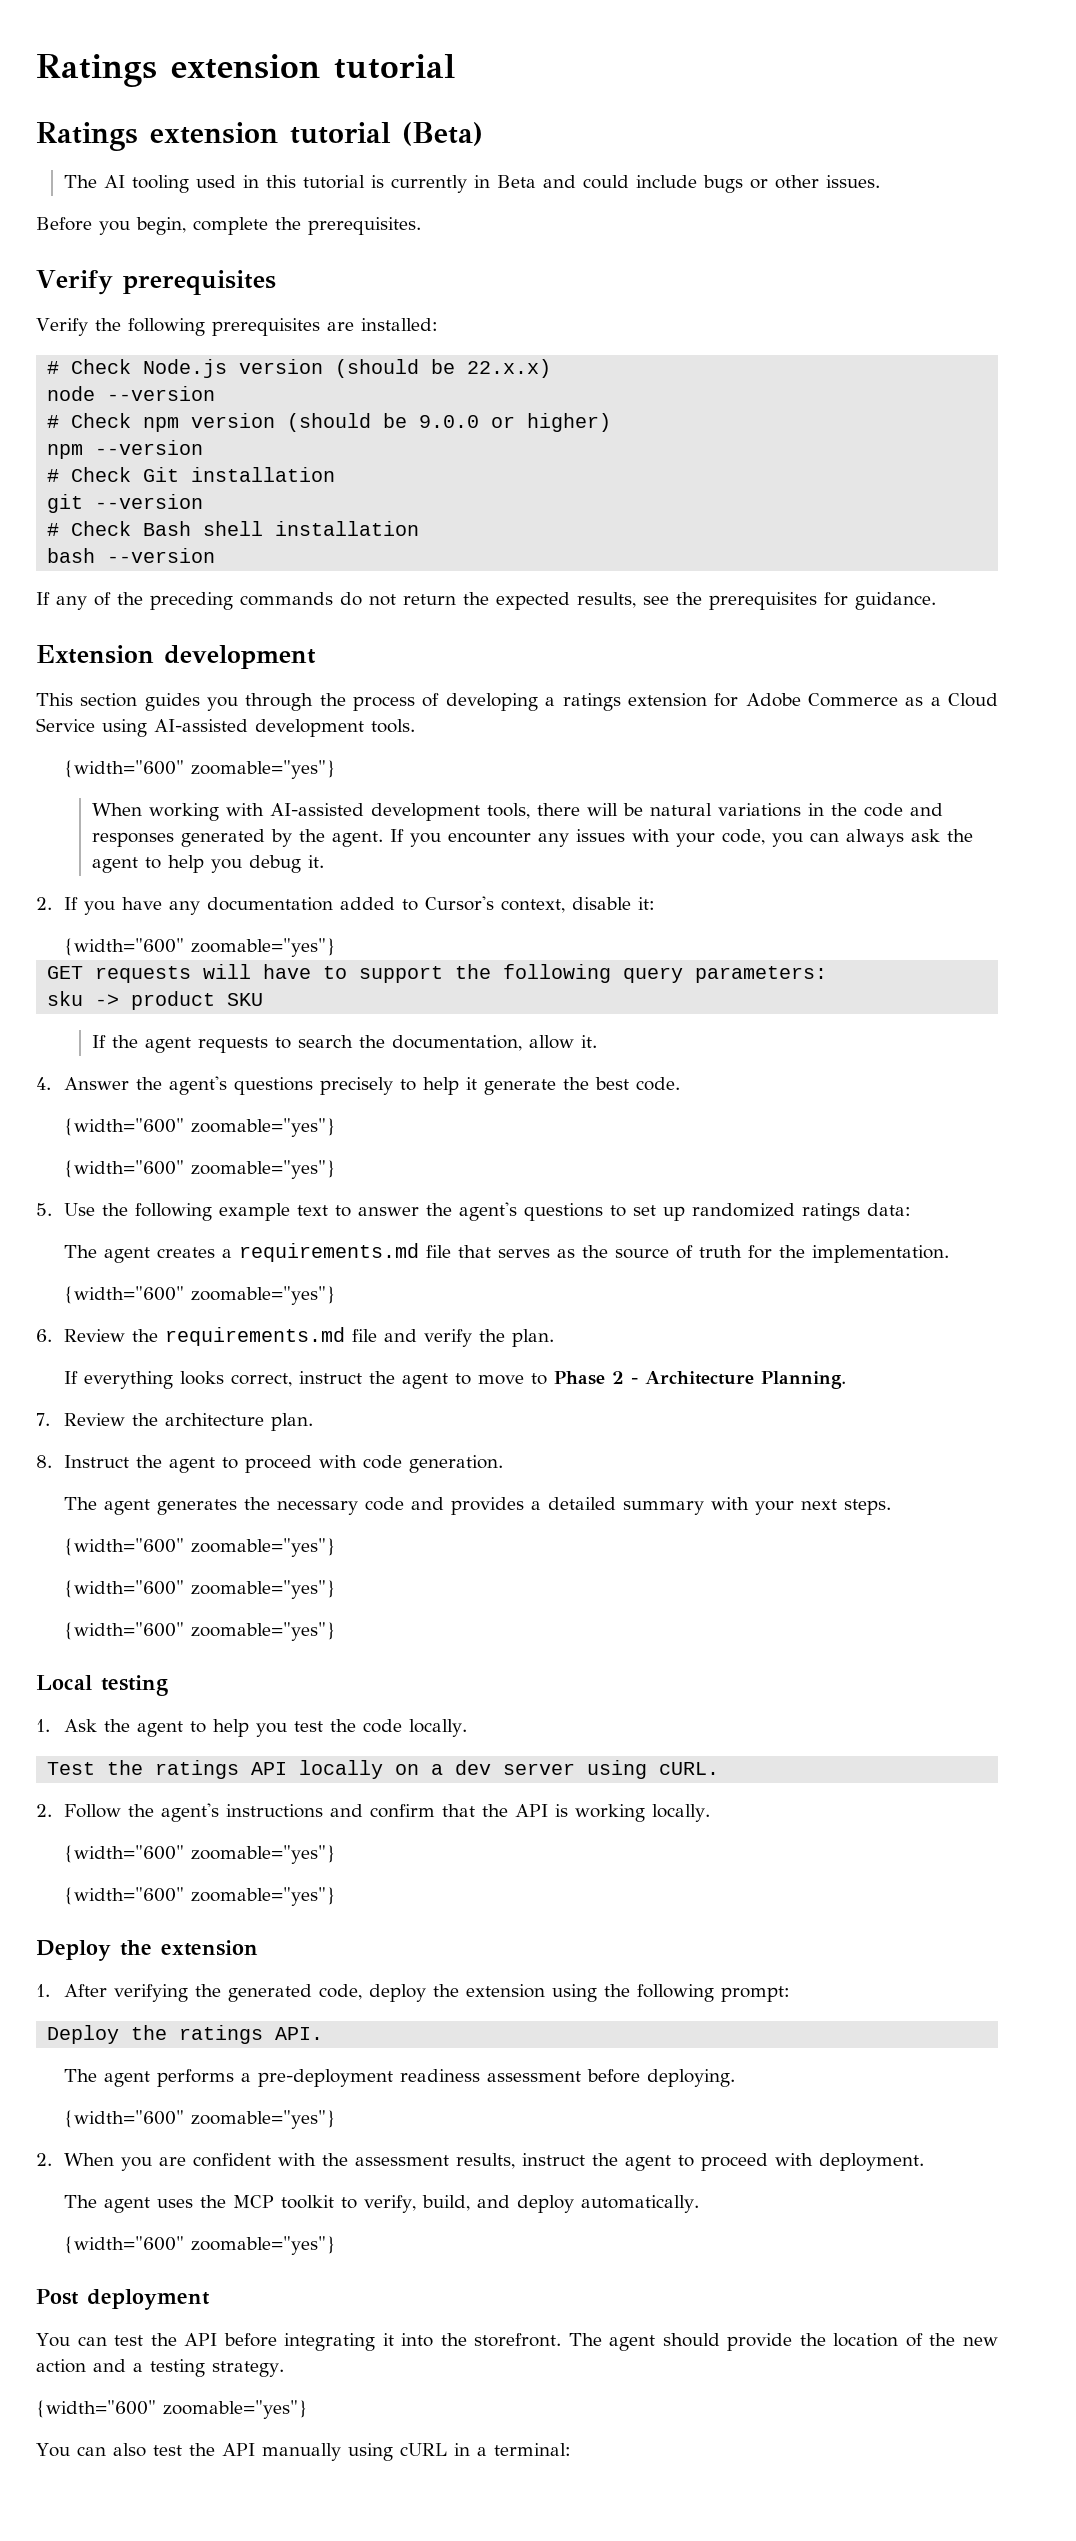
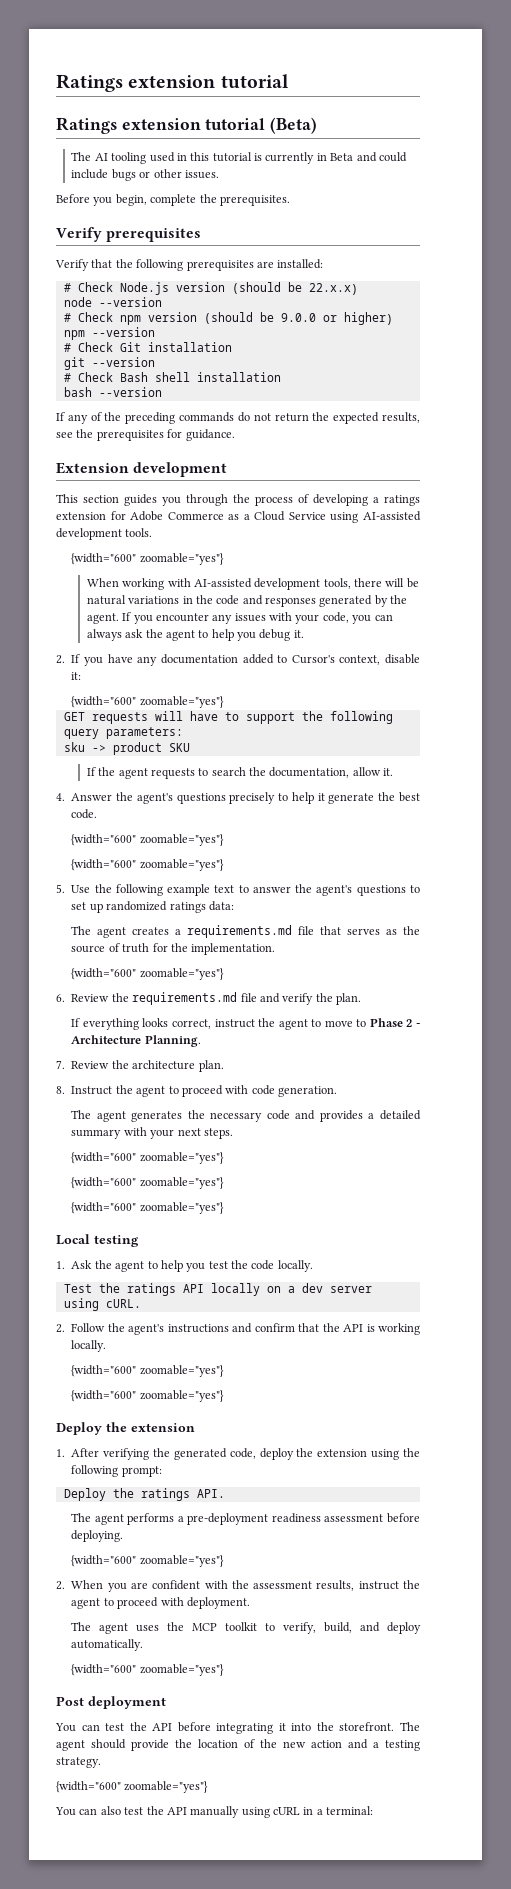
- Verify the following prerequisites are installed:
+ Verify that the following prerequisites are installed:

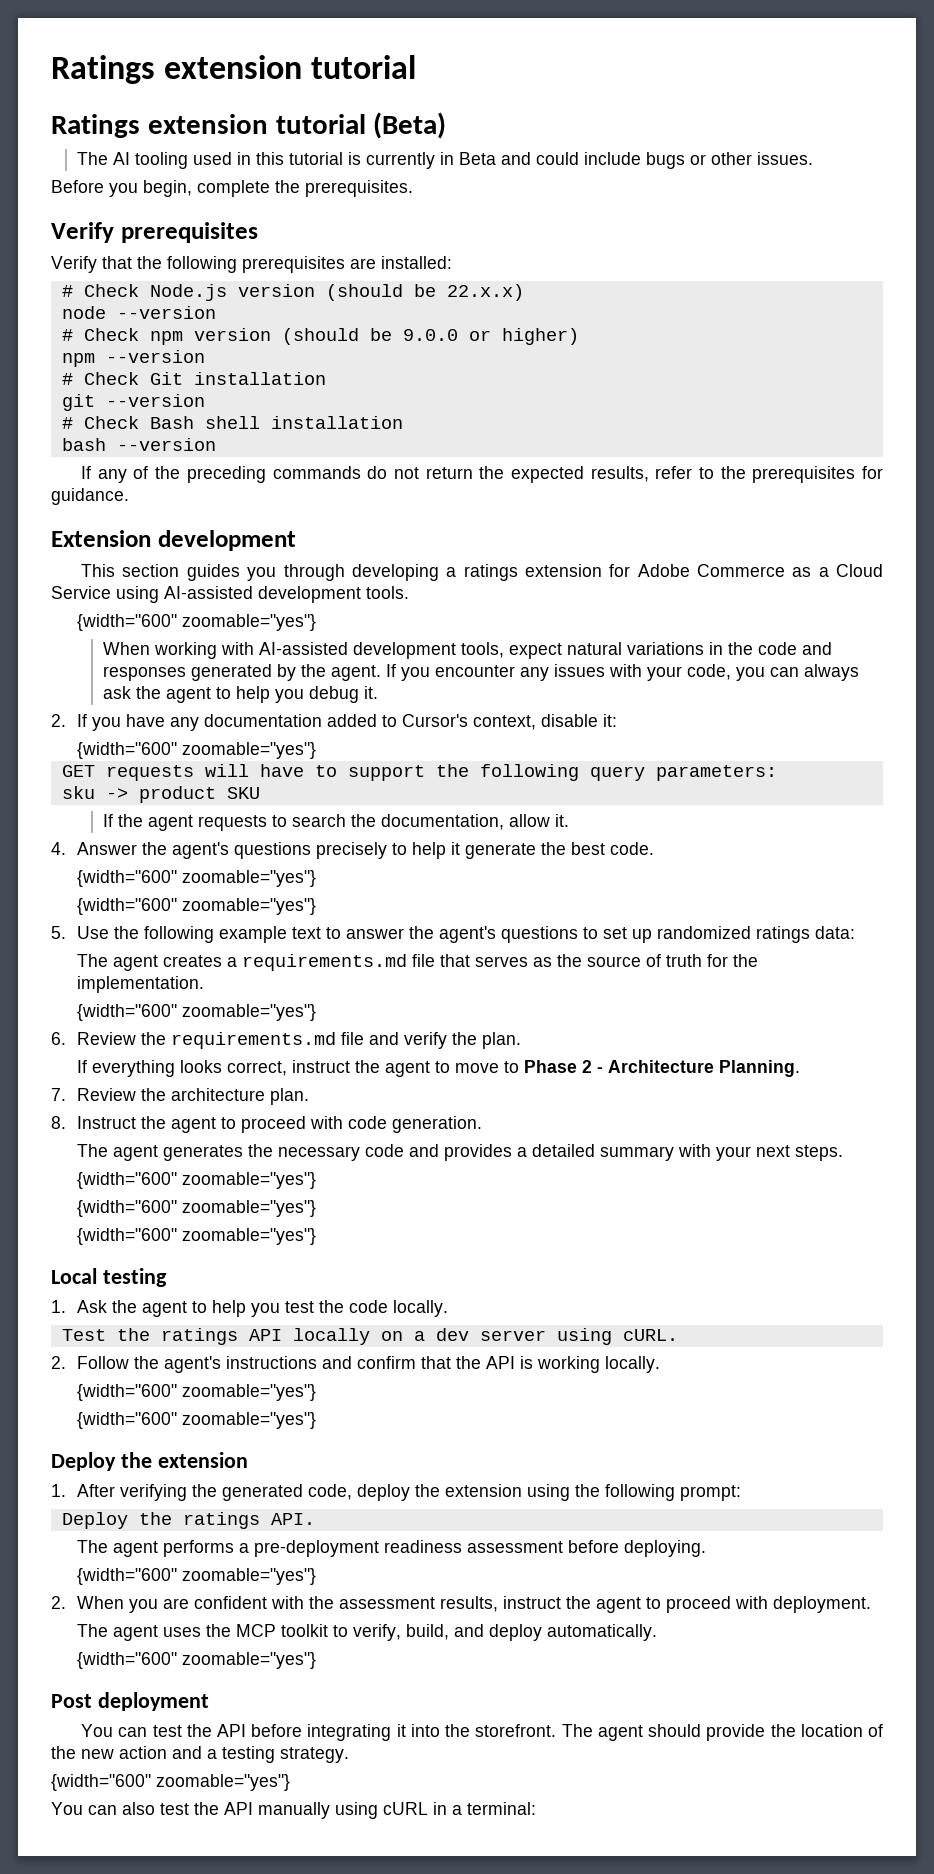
- If any of the preceding commands do not return the expected results, see the prerequisites for guidance.
+ If any of the preceding commands do not return the expected results, refer to the prerequisites for guidance.
- This section guides you through the process of developing a ratings extension for Adobe Commerce as a Cloud Service using AI-assisted development tools.
+ This section guides you through developing a ratings extension for Adobe Commerce as a Cloud Service using AI-assisted development tools.
- When working with AI-assisted development tools, there will be natural variations in the code and responses generated by the agent.
+ When working with AI-assisted development tools, expect natural variations in the code and responses generated by the agent.

